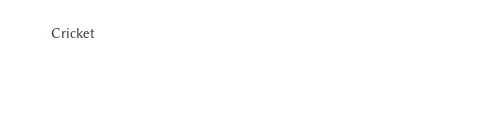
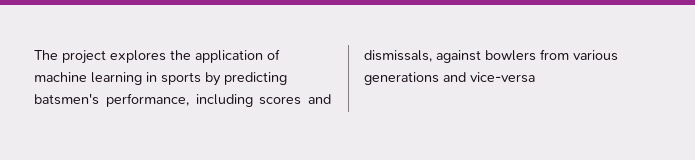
- Cricket
+ The project explores the application of machine learning in sports by predicting batsmen's performance, including scores and dismissals, against bowlers from various generations and vice-versa

